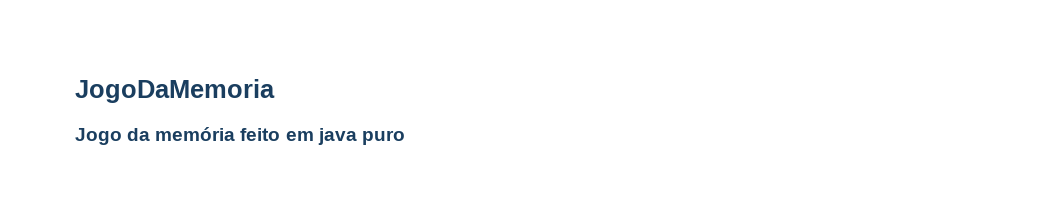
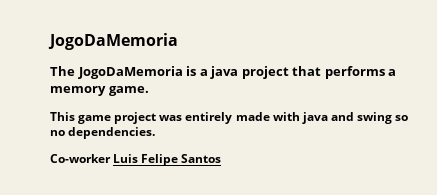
- Jogo da memória feito em java puro
+ The JogoDaMemoria is a java project that performs a memory game.
+ This game project was entirely made with java and swing so no dependencies.
+ Co-worker Luis Felipe Santos

